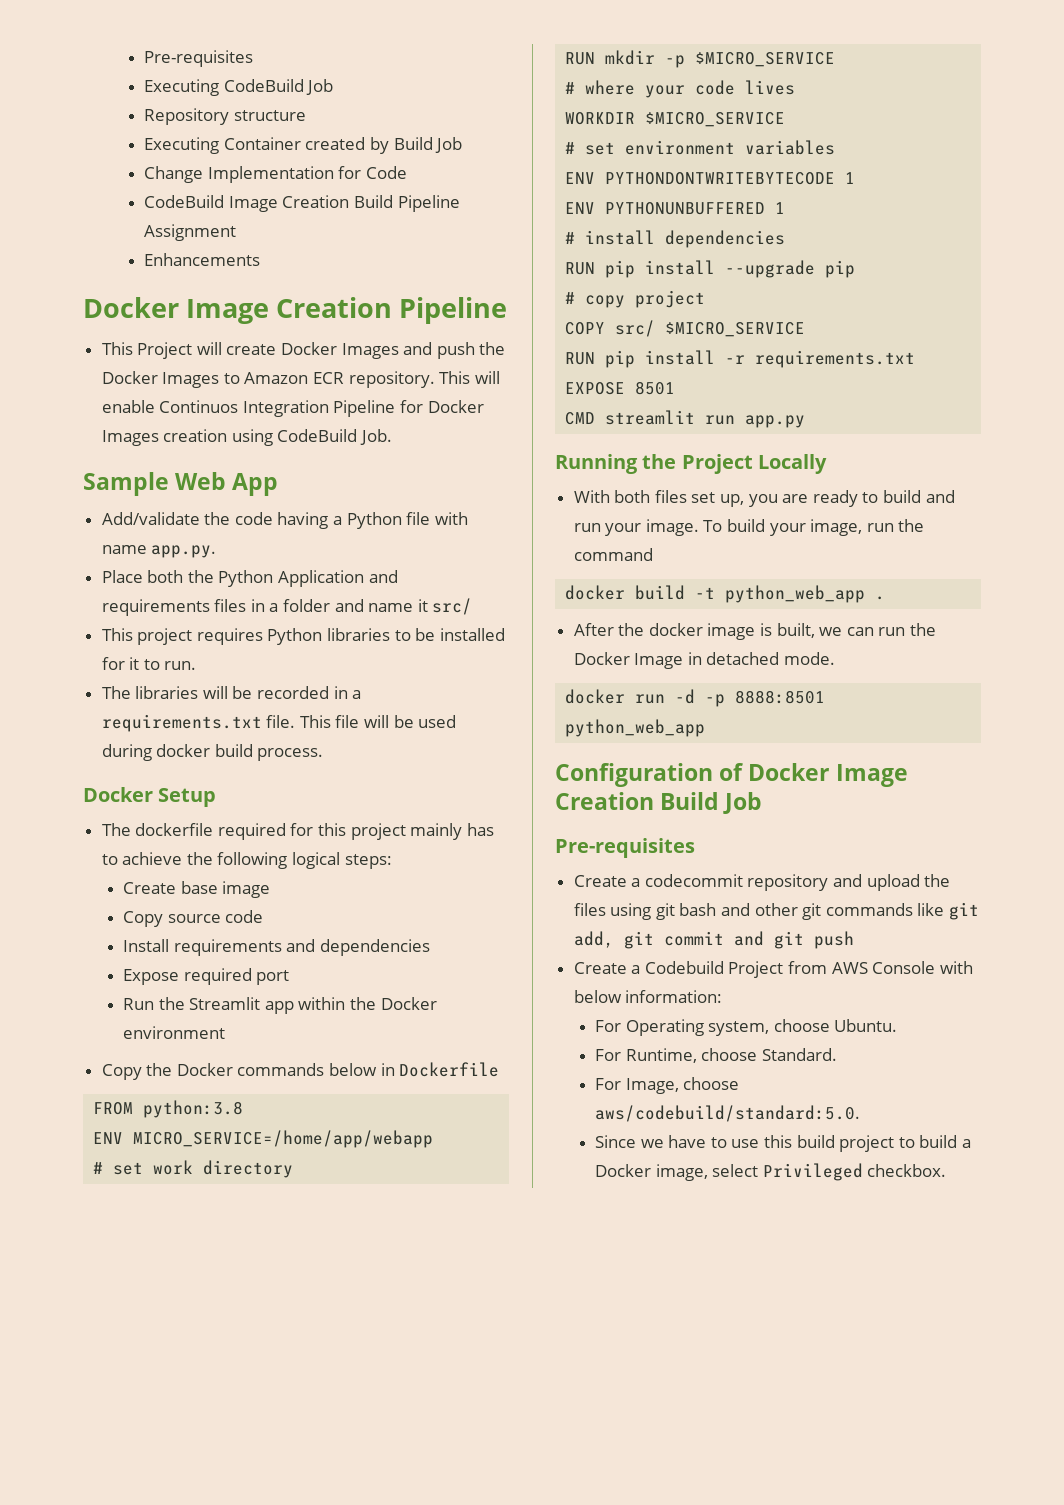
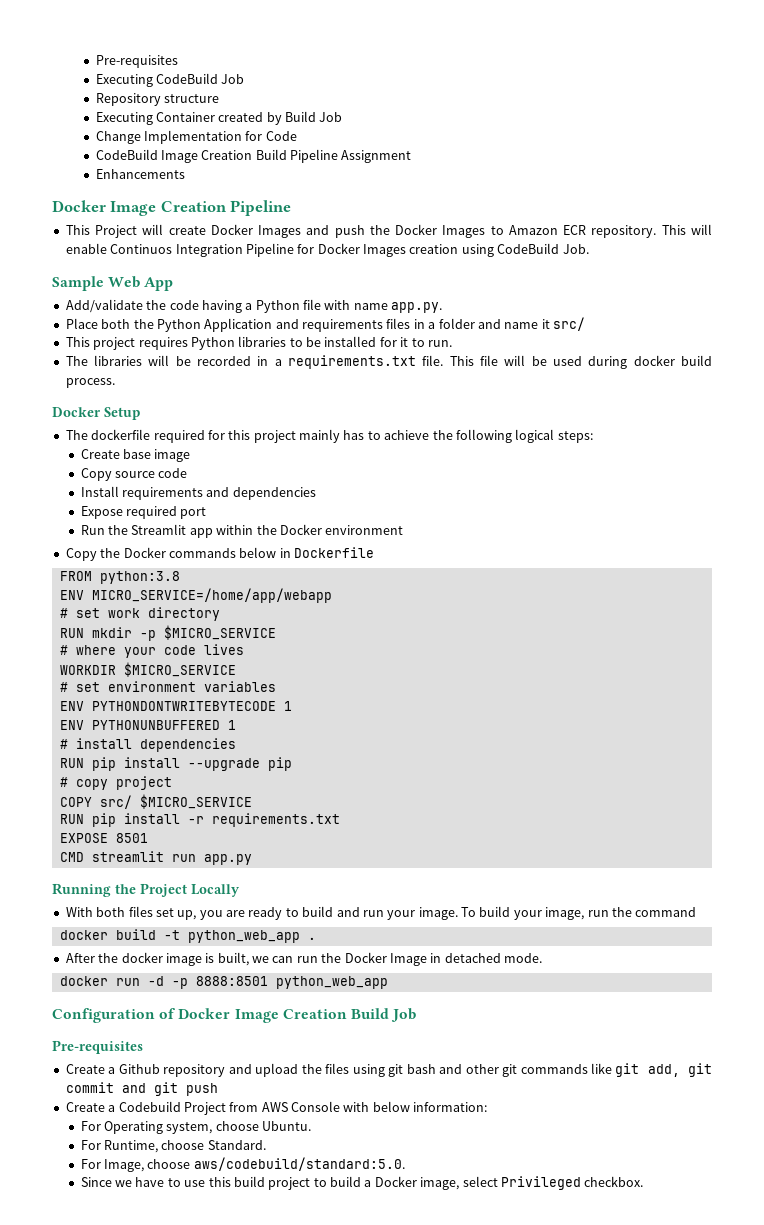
- Create a codecommit repository and upload the files using git bash and other git commands like git add, git commit and git push
+ Create a Github repository and upload the files using git bash and other git commands like git add, git commit and git push

